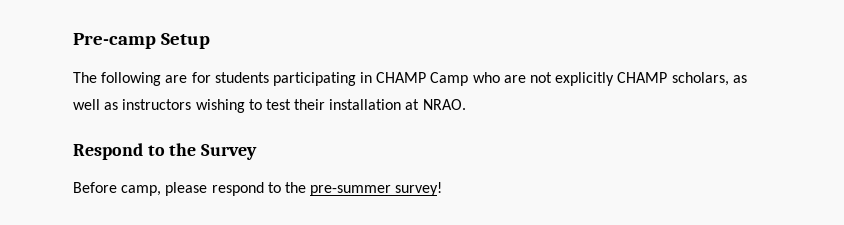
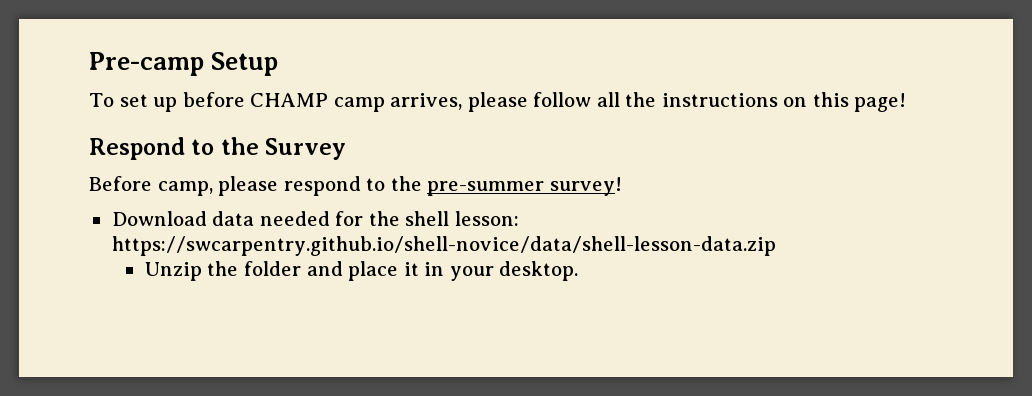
- The following are for students participating in CHAMP Camp who are not explicitly CHAMP scholars, as well as instructors wishing to test their installation at NRAO.
+ To set up before CHAMP camp arrives, please follow all the instructions on this page!
+ Download data needed for the shell lesson: https://swcarpentry.github.io/shell-novice/data/shell-lesson-data.zip
+ Unzip the folder and place it in your desktop.

